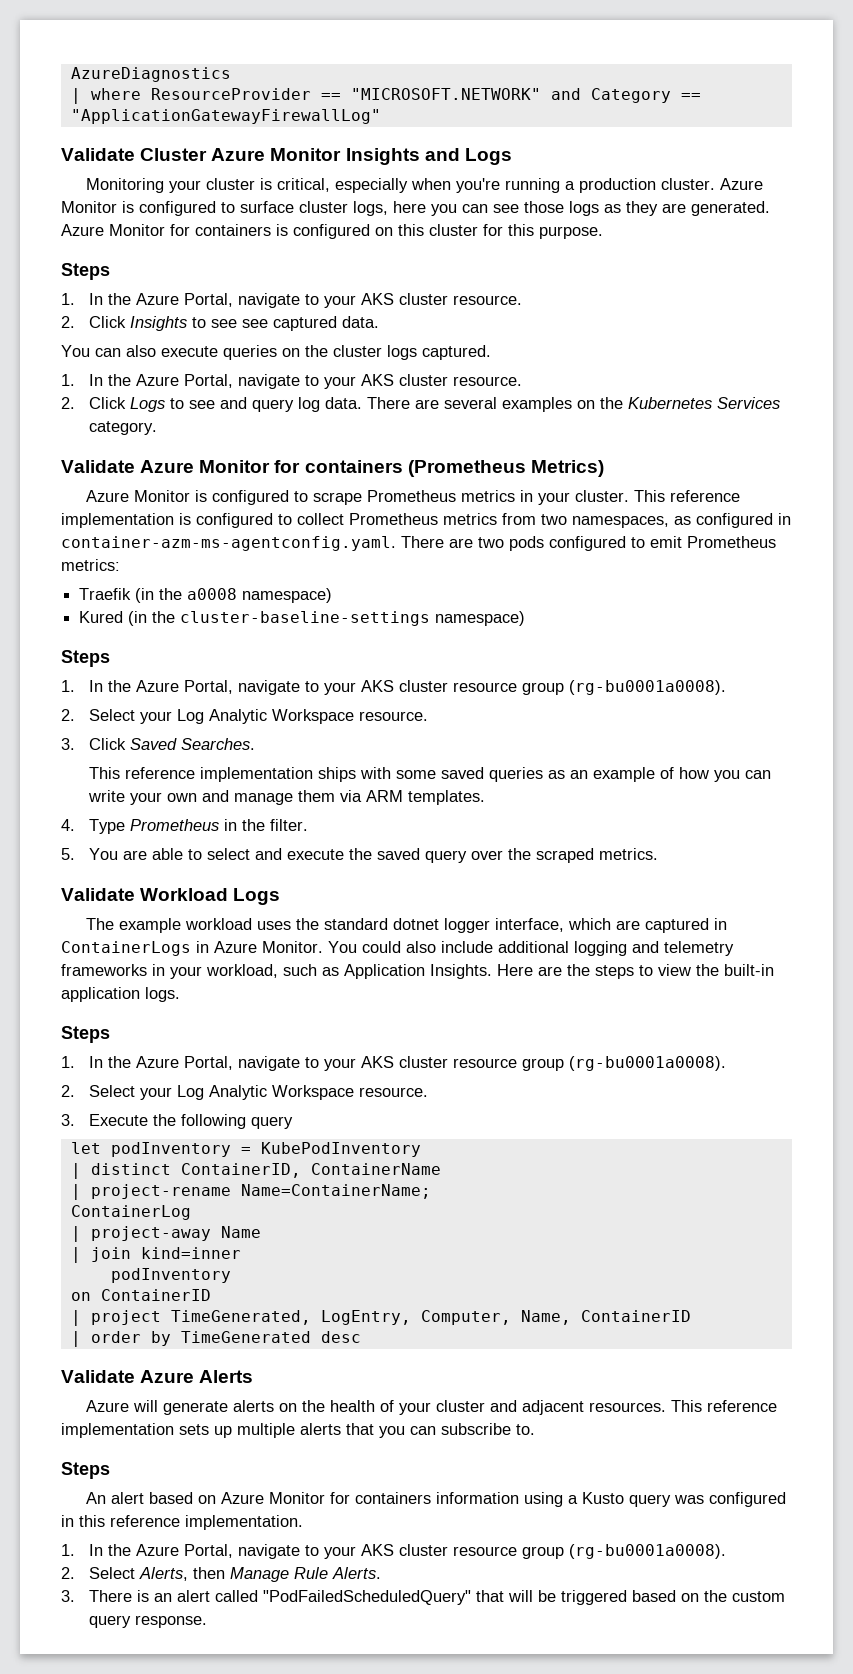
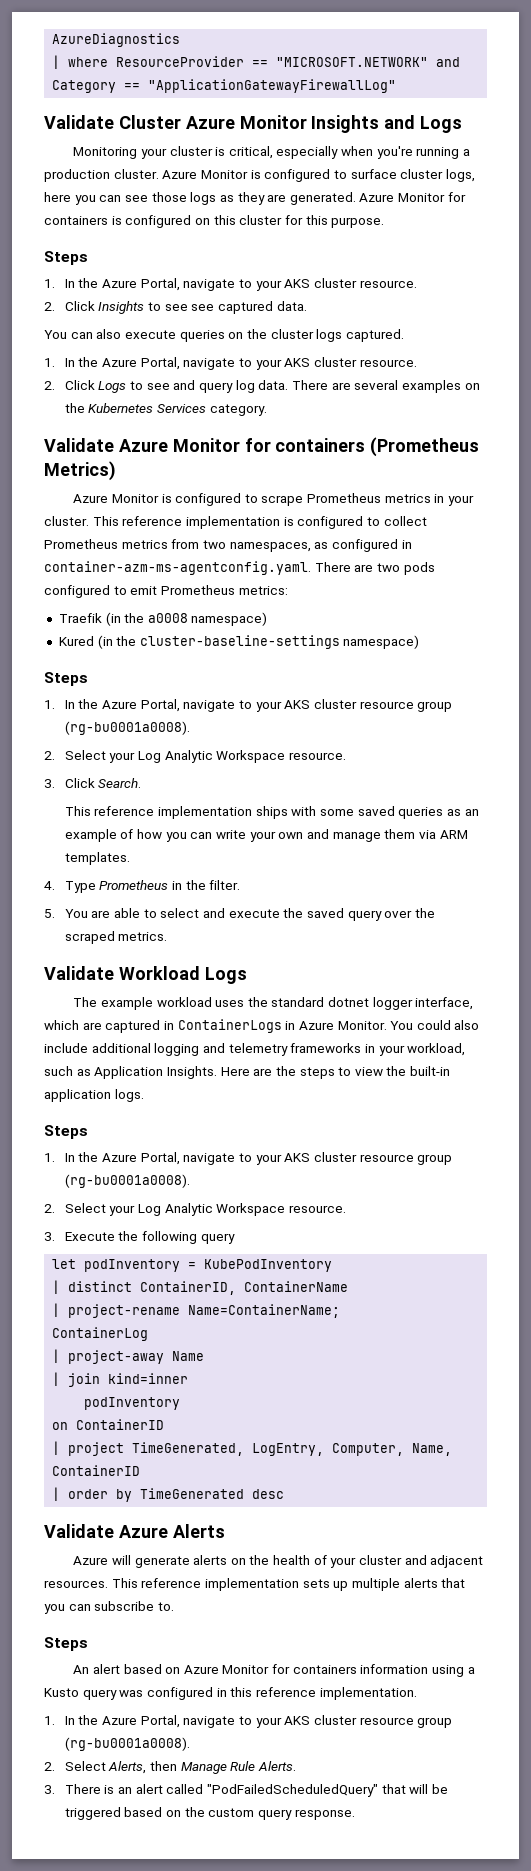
- 3. Click Saved Searches.
+ 3. Click Search.

